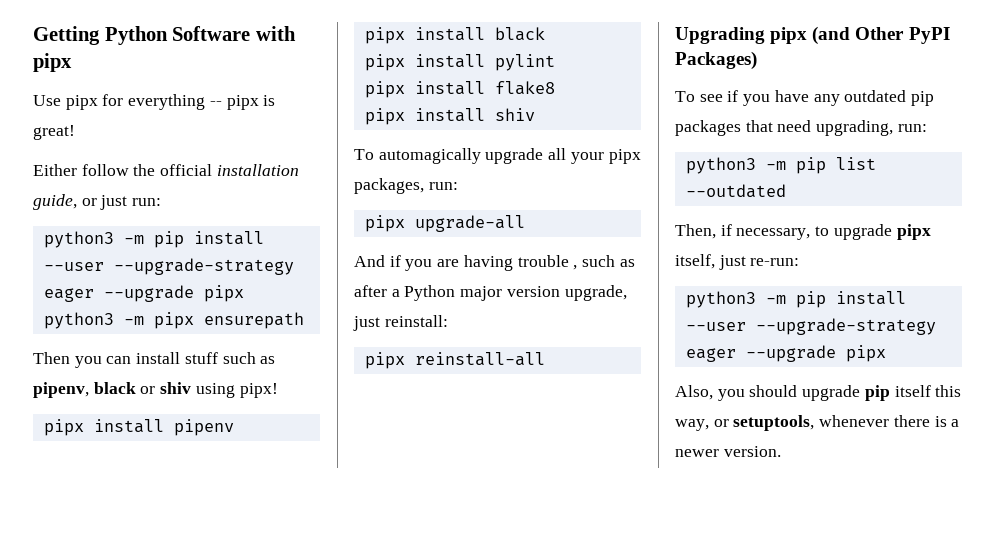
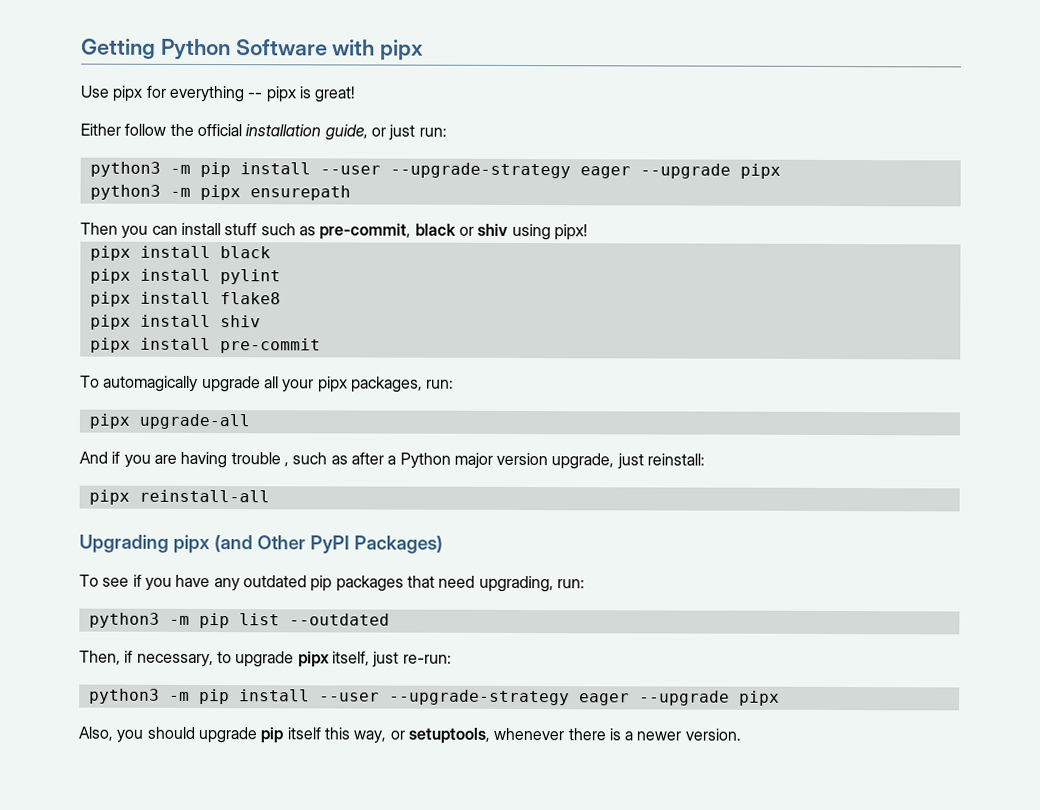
- Then you can install stuff such as pipenv, black or shiv using pipx!
+ Then you can install stuff such as pre-commit, black or shiv using pipx!
- pipx install pipenv
+ pipx install pre-commit

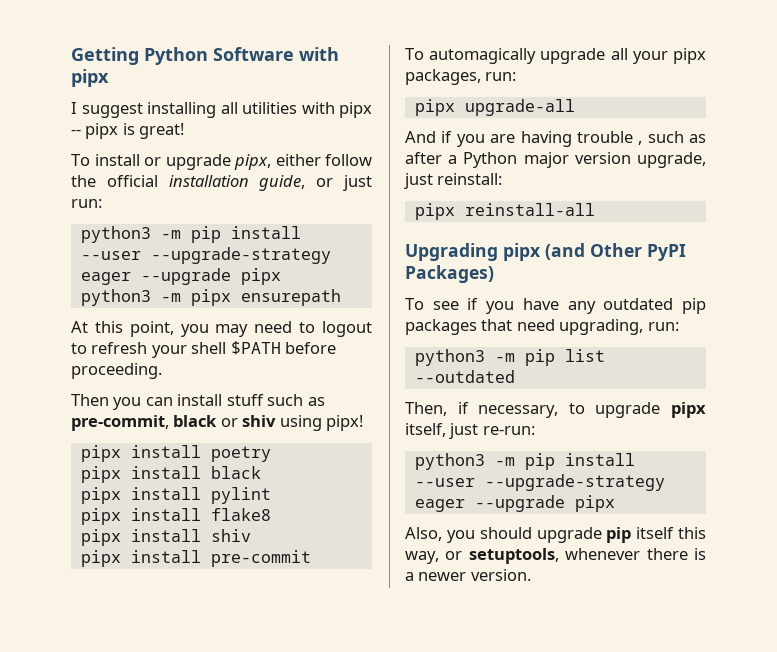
- Use pipx for everything -- pipx is great!
- Either follow the official installation guide, or just run:
+ I suggest installing all utilities with pipx -- pipx is great!
+ To install or upgrade pipx, either follow the official installation guide, or just run:
+ At this point, you may need to logout to refresh your shell $PATH before proceeding.
+ pipx install poetry

